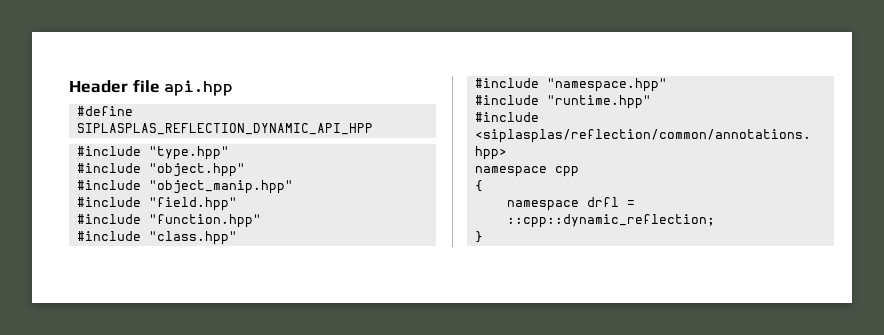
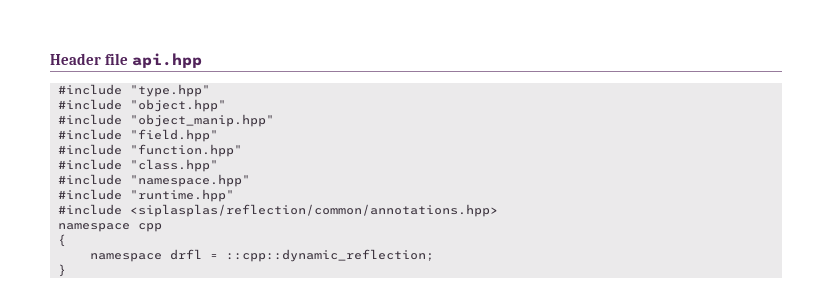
- #define SIPLASPLAS_REFLECTION_DYNAMIC_API_HPP

